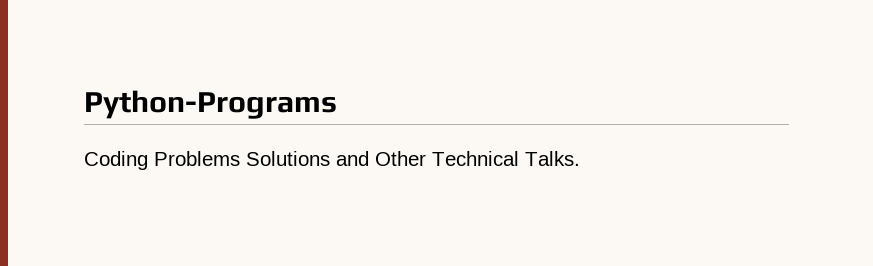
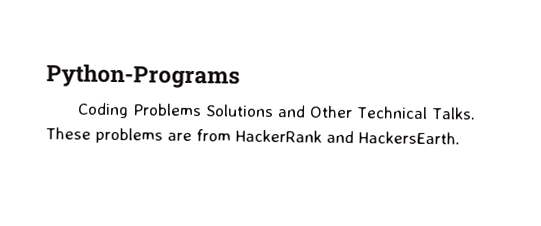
+ These problems are from HackerRank and HackersEarth.

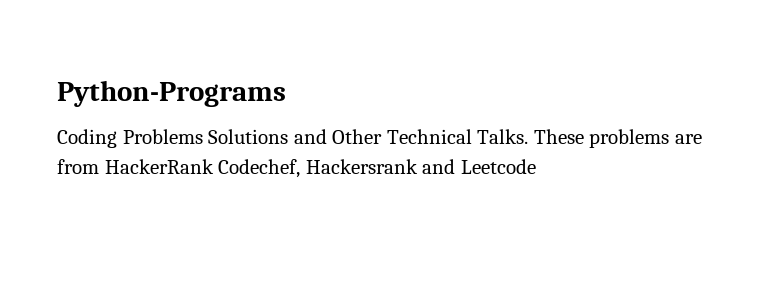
- These problems are from HackerRank and HackersEarth.
+ These problems are from HackerRank Codechef, Hackersrank and Leetcode

